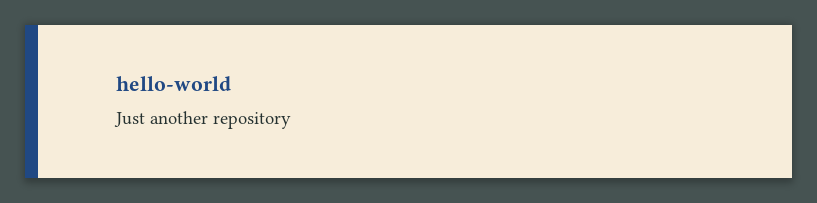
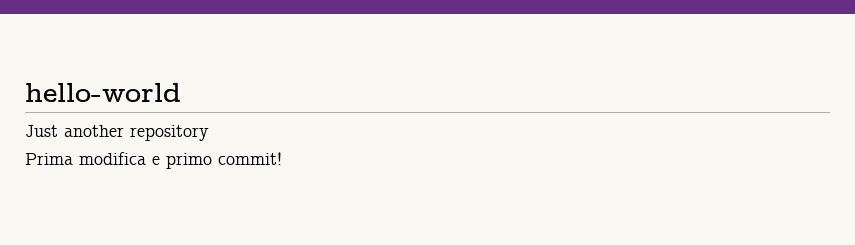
+ Prima modifica e primo commit!

